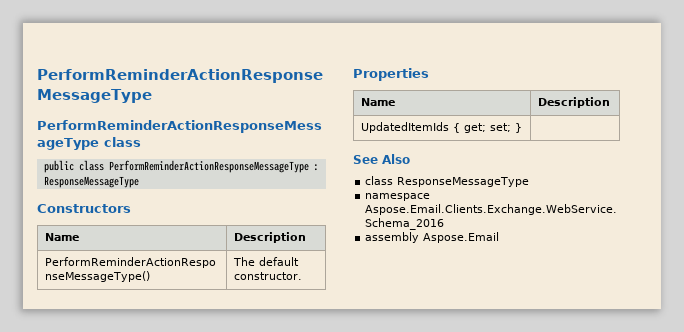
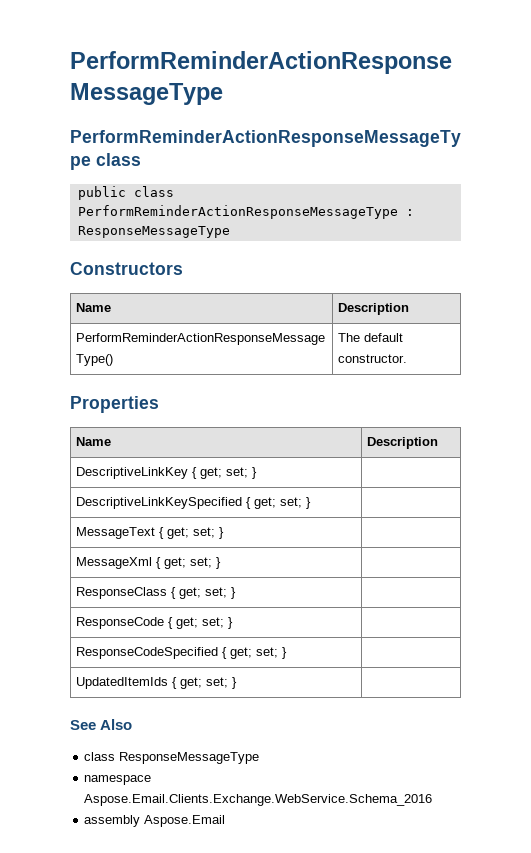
+ DescriptiveLinkKey { get; set; } |
+ DescriptiveLinkKeySpecified { get; set; } |
+ MessageText { get; set; } |
+ MessageXml { get; set; } |
+ ResponseClass { get; set; } |
+ ResponseCode { get; set; } |
+ ResponseCodeSpecified { get; set; } |

